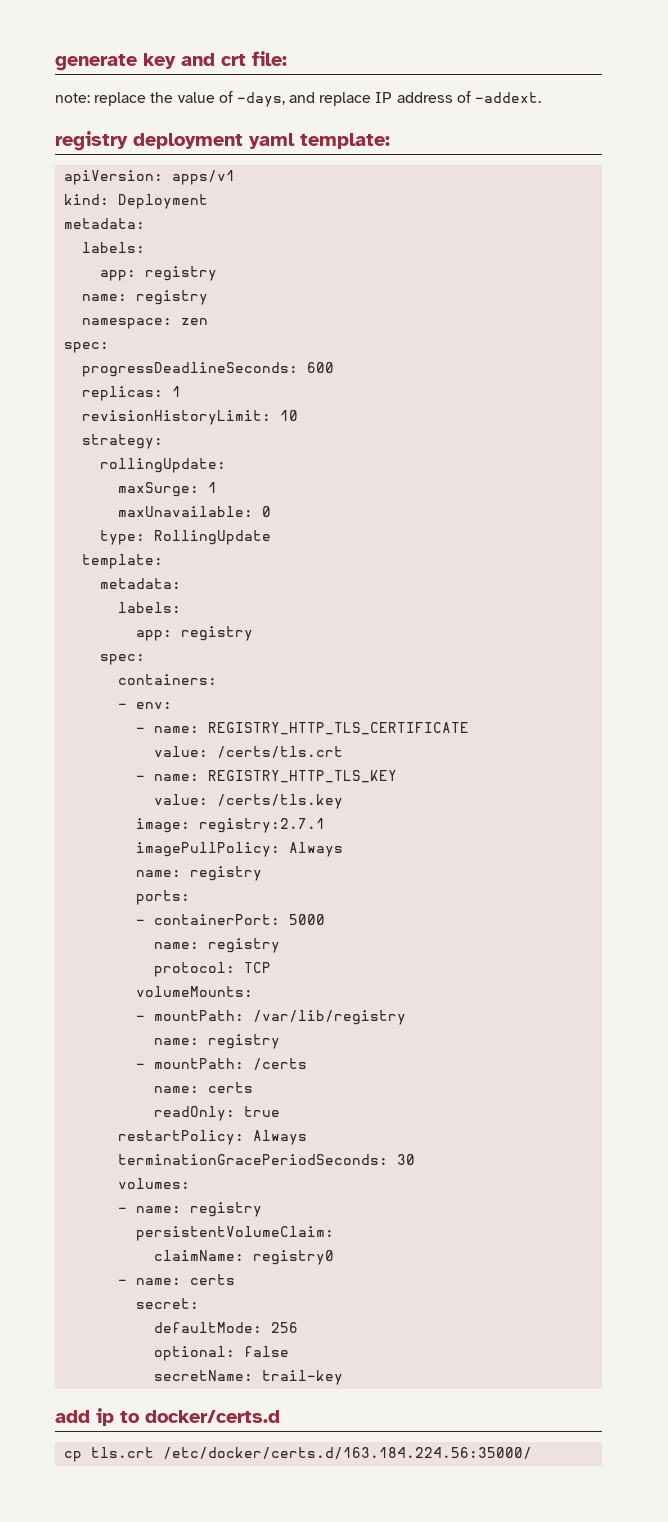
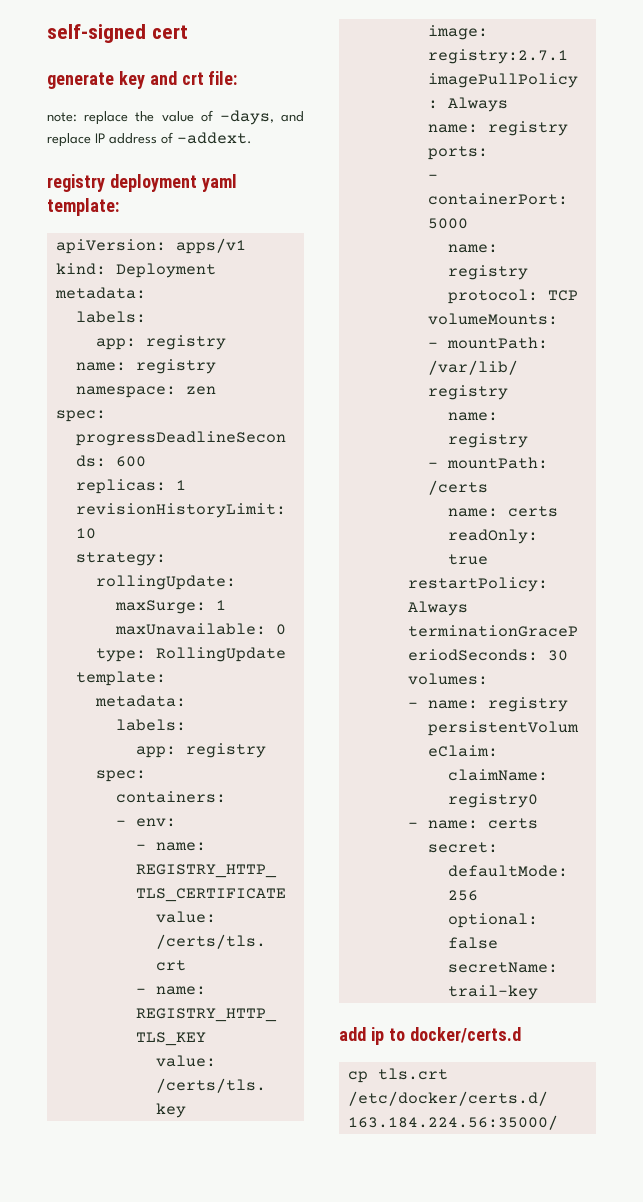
+ self-signed cert

